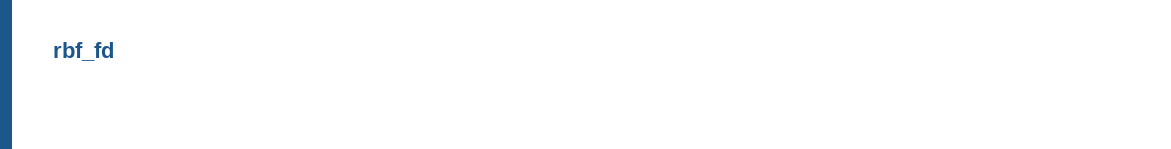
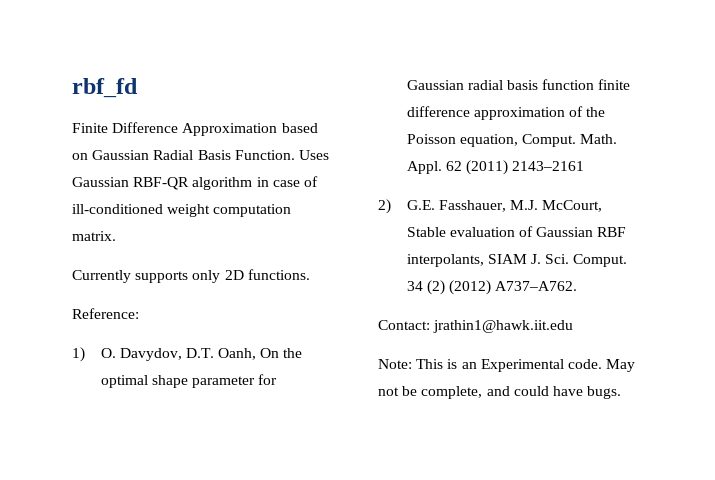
+ Finite Difference Approximation based on Gaussian Radial Basis Function. Uses Gaussian RBF-QR algorithm in case of ill-conditioned weight computation matrix.
+ Currently supports only 2D functions.
+ Reference:
+ 1) O. Davydov, D.T. Oanh, On the optimal shape parameter for Gaussian radial basis function finite difference approximation of the Poisson equation, Comput. Math. Appl. 62 (2011) 2143–2161
+ 2) G.E. Fasshauer, M.J. McCourt, Stable evaluation of Gaussian RBF interpolants, SIAM J. Sci. Comput. 34 (2) (2012) A737–A762.
+ Contact: jrathin1@hawk.iit.edu
+ Note: This is an Experimental code. May not be complete, and could have bugs.

